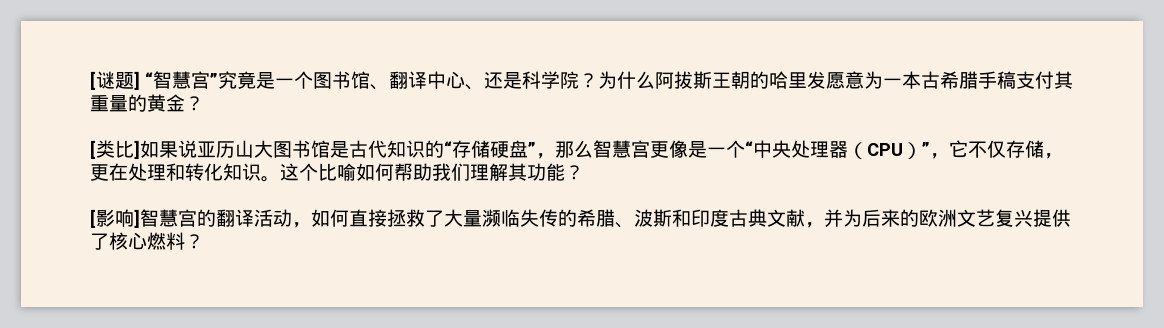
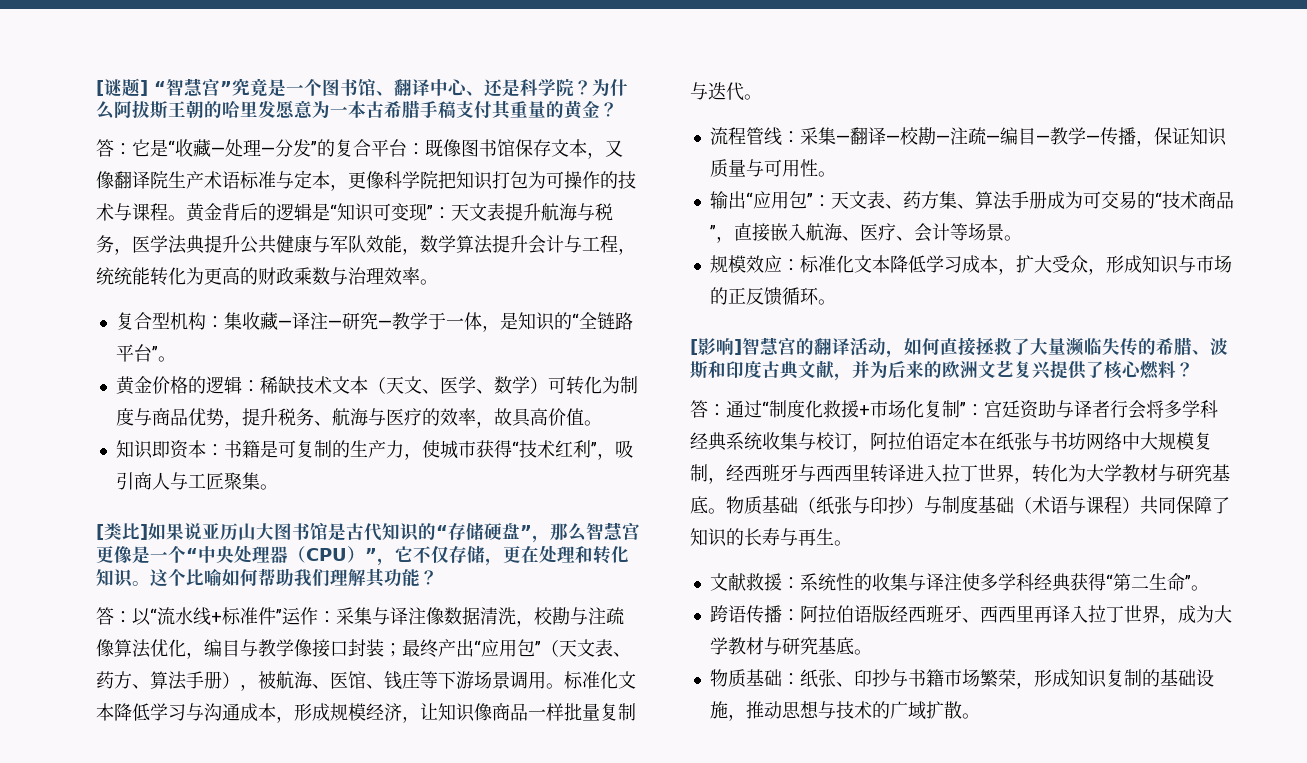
+ 答：它是“收藏—处理—分发”的复合平台：既像图书馆保存文本，又像翻译院生产术语标准与定本，更像科学院把知识打包为可操作的技术与课程。黄金背后的逻辑是“知识可变现”：天文表提升航海与税务，医学法典提升公共健康与军队效能，数学算法提升会计与工程，统统能转化为更高的财政乘数与治理效率。
+ 复合型机构：集收藏—译注—研究—教学于一体，是知识的“全链路平台”。
+ 黄金价格的逻辑：稀缺技术文本（天文、医学、数学）可转化为制度与商品优势，提升税务、航海与医疗的效率，故具高价值。
+ 知识即资本：书籍是可复制的生产力，使城市获得“技术红利”，吸引商人与工匠聚集。
+ 答：以“流水线+标准件”运作：采集与译注像数据清洗，校勘与注疏像算法优化，编目与教学像接口封装；最终产出“应用包”（天文表、药方、算法手册），被航海、医馆、钱庄等下游场景调用。标准化文本降低学习与沟通成本，形成规模经济，让知识像商品一样批量复制与迭代。
+ 流程管线：采集—翻译—校勘—注疏—编目—教学—传播，保证知识质量与可用性。
+ 输出“应用包”：天文表、药方集、算法手册成为可交易的“技术商品”，直接嵌入航海、医疗、会计等场景。
+ 规模效应：标准化文本降低学习成本，扩大受众，形成知识与市场的正反馈循环。
+ 答：通过“制度化救援+市场化复制”：宫廷资助与译者行会将多学科经典系统收集与校订，阿拉伯语定本在纸张与书坊网络中大规模复制，经西班牙与西西里转译进入拉丁世界，转化为大学教材与研究基底。物质基础（纸张与印抄）与制度基础（术语与课程）共同保障了知识的长寿与再生。
+ 文献救援：系统性的收集与译注使多学科经典获得“第二生命”。
+ 跨语传播：阿拉伯语版经西班牙、西西里再译入拉丁世界，成为大学教材与研究基底。
+ 物质基础：纸张、印抄与书籍市场繁荣，形成知识复制的基础设施，推动思想与技术的广域扩散。

